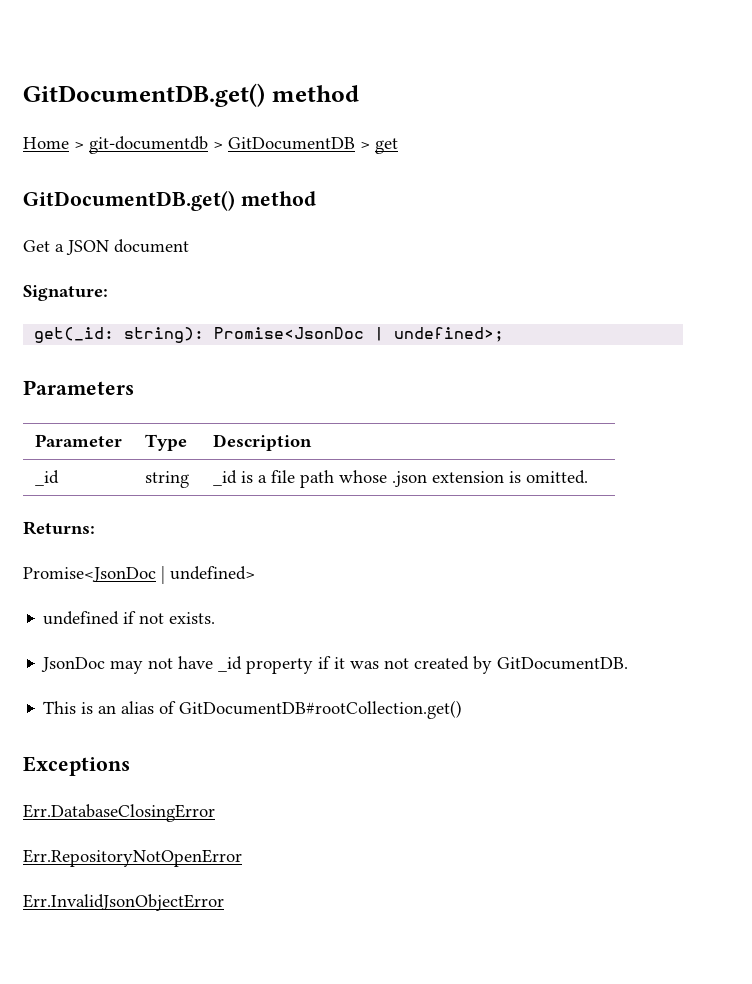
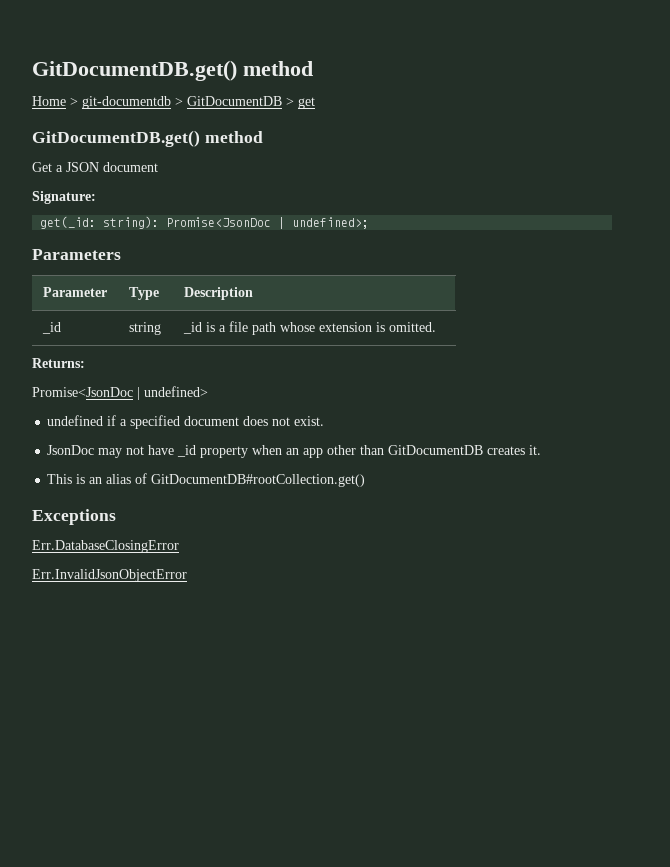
- _id | string | _id is a file path whose .json extension is omitted.
+ _id | string | _id is a file path whose extension is omitted.
- undefined if not exists.
+ undefined if a specified document does not exist.
- JsonDoc may not have _id property if it was not created by GitDocumentDB.
+ JsonDoc may not have _id property when an app other than GitDocumentDB creates it.
- Err.RepositoryNotOpenError

